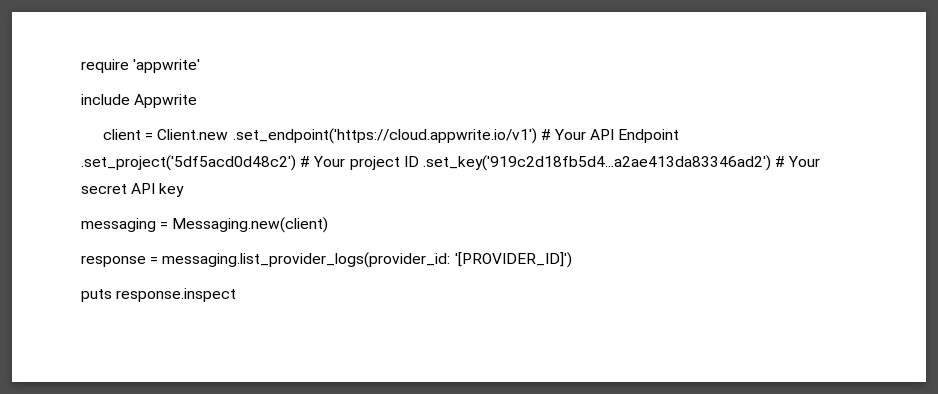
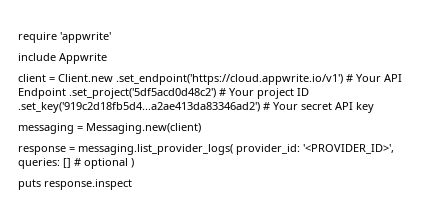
- response = messaging.list_provider_logs(provider_id: '[PROVIDER_ID]')
+ response = messaging.list_provider_logs( provider_id: '<PROVIDER_ID>', queries: [] # optional )

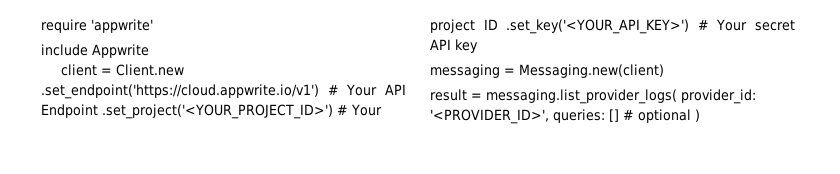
- client = Client.new .set_endpoint('https://cloud.appwrite.io/v1') # Your API Endpoint .set_project('5df5acd0d48c2') # Your project ID .set_key('919c2d18fb5d4...a2ae413da83346ad2') # Your secret API key
+ client = Client.new .set_endpoint('https://cloud.appwrite.io/v1') # Your API Endpoint .set_project('<YOUR_PROJECT_ID>') # Your project ID .set_key('<YOUR_API_KEY>') # Your secret API key
- response = messaging.list_provider_logs( provider_id: '<PROVIDER_ID>', queries: [] # optional )
+ result = messaging.list_provider_logs( provider_id: '<PROVIDER_ID>', queries: [] # optional )
- puts response.inspect

